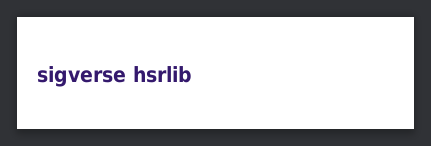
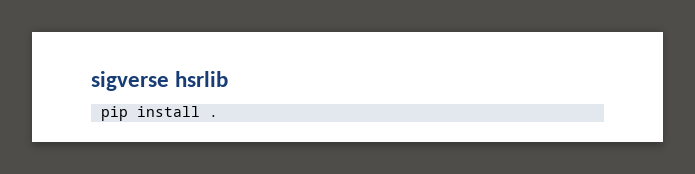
+ pip install .

